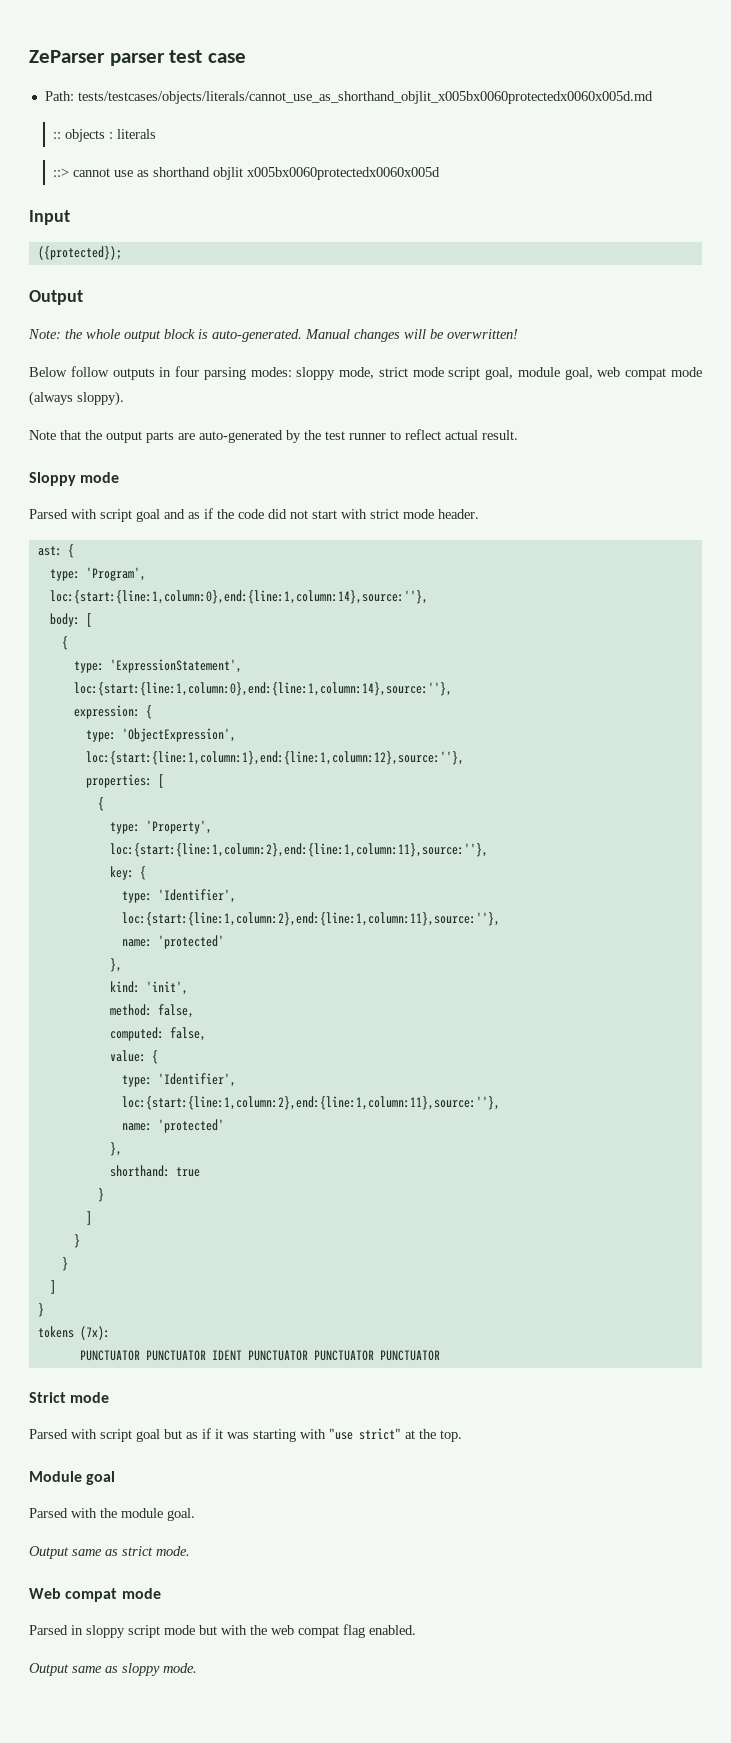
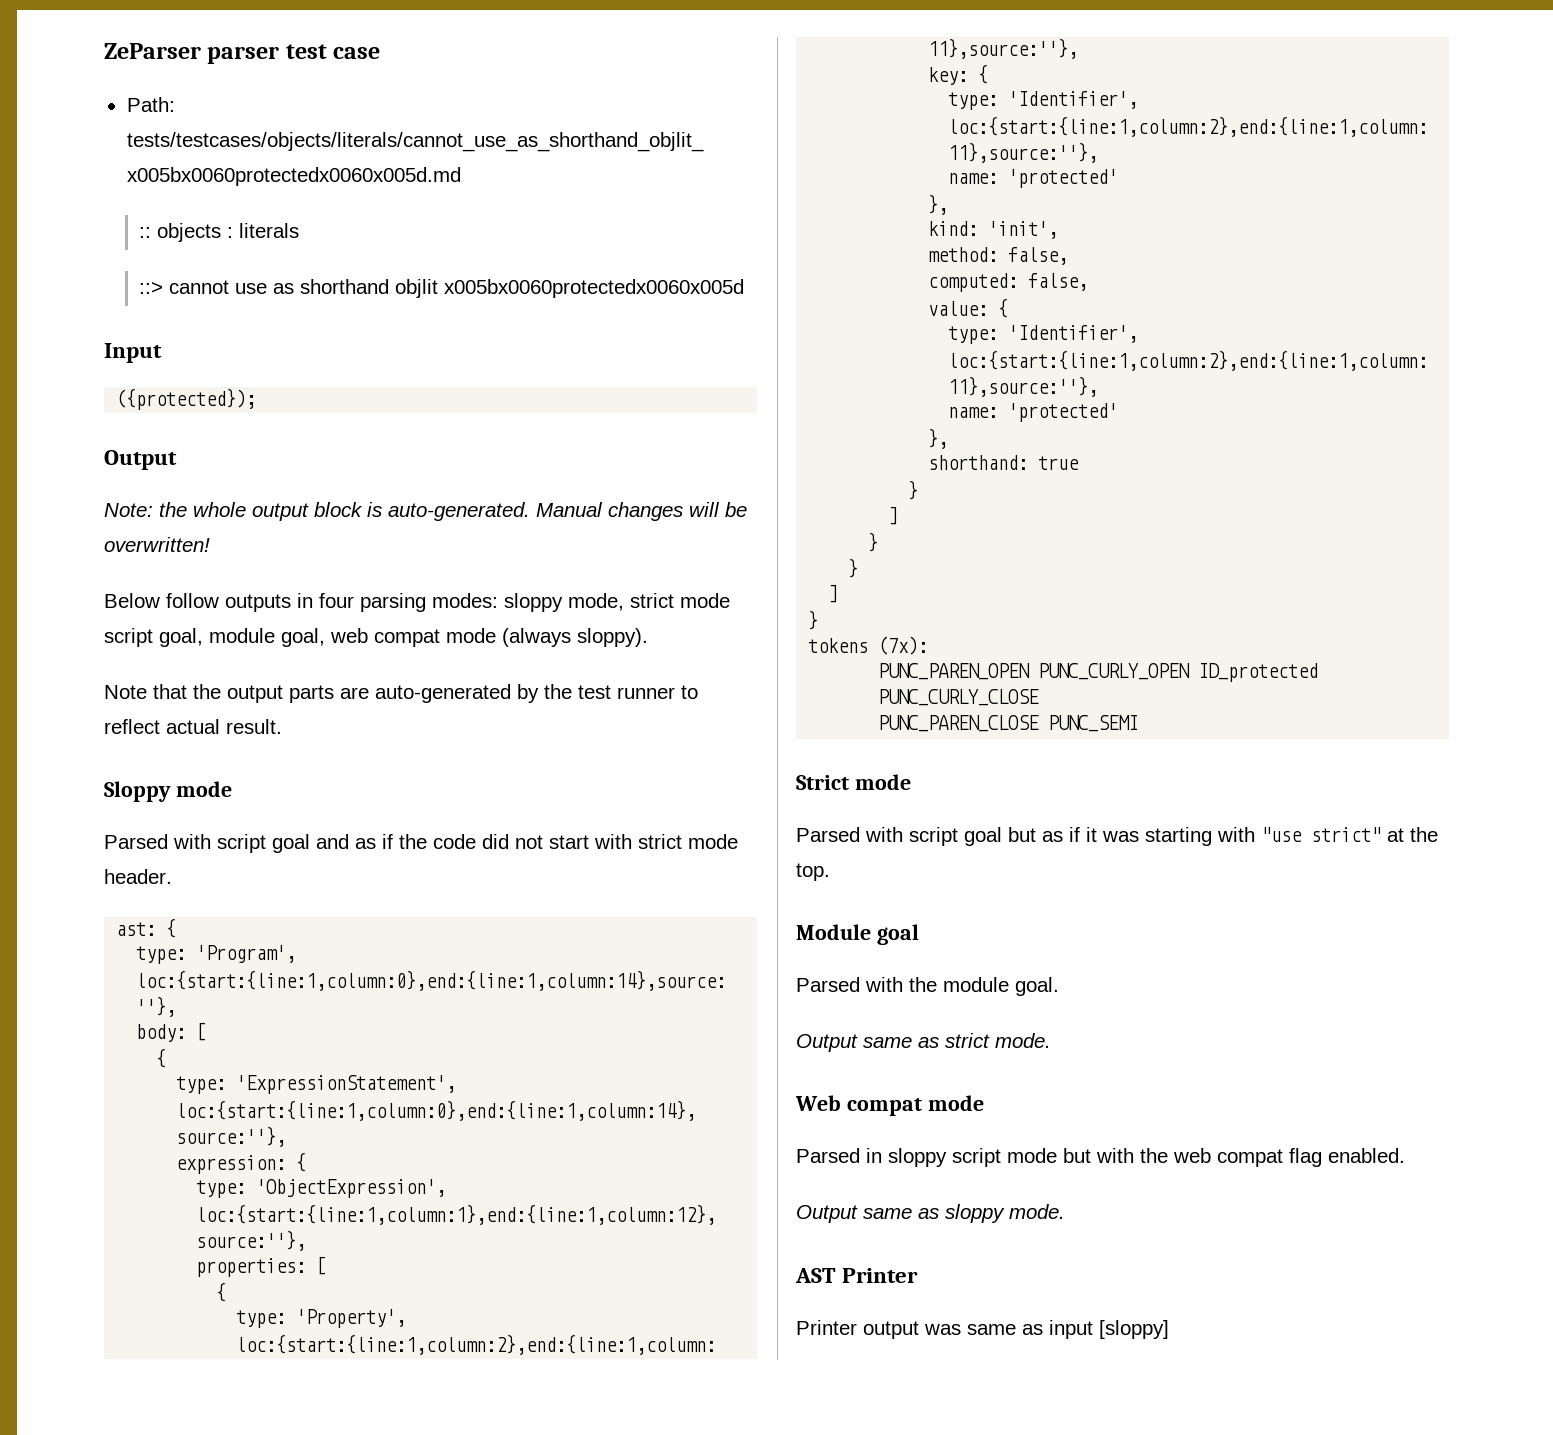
- PUNCTUATOR PUNCTUATOR IDENT PUNCTUATOR PUNCTUATOR PUNCTUATOR
+ PUNC_PAREN_OPEN PUNC_CURLY_OPEN ID_protected PUNC_CURLY_CLOSE
+ PUNC_PAREN_CLOSE PUNC_SEMI
+ AST Printer
+ Printer output was same as input [sloppy]

